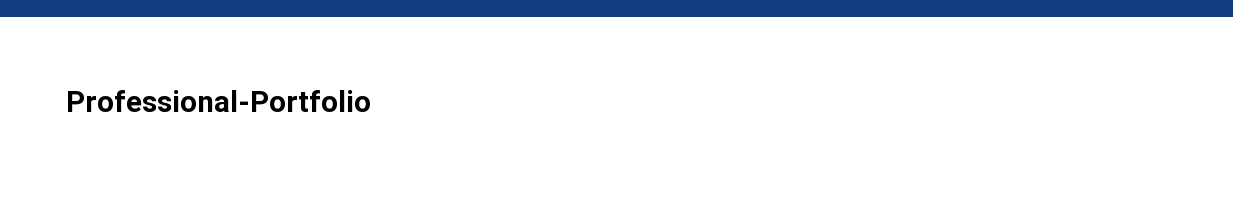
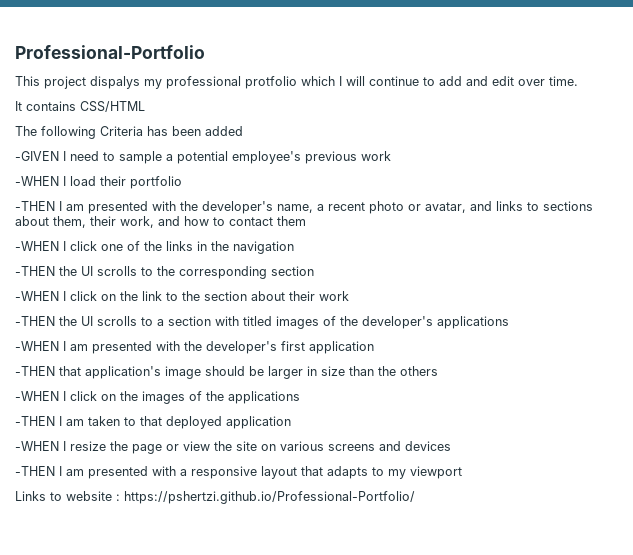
+ This project dispalys my professional protfolio which I will continue to add and edit over time.
+ It contains CSS/HTML
+ The following Criteria has been added
+ -GIVEN I need to sample a potential employee's previous work
+ -WHEN I load their portfolio
+ -THEN I am presented with the developer's name, a recent photo or avatar, and links to sections about them, their work, and how to contact them
+ -WHEN I click one of the links in the navigation
+ -THEN the UI scrolls to the corresponding section
+ -WHEN I click on the link to the section about their work
+ -THEN the UI scrolls to a section with titled images of the developer's applications
+ -WHEN I am presented with the developer's first application
+ -THEN that application's image should be larger in size than the others
+ -WHEN I click on the images of the applications
+ -THEN I am taken to that deployed application
+ -WHEN I resize the page or view the site on various screens and devices
+ -THEN I am presented with a responsive layout that adapts to my viewport
+ Links to website : https://pshertzi.github.io/Professional-Portfolio/

